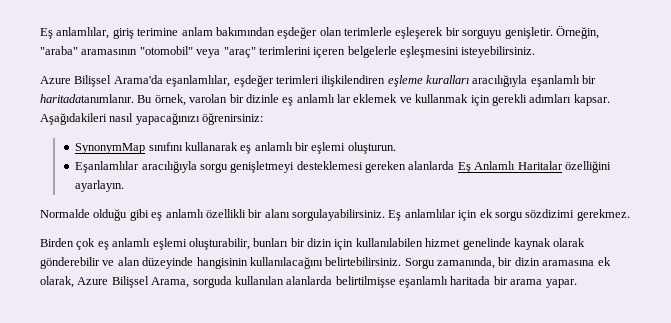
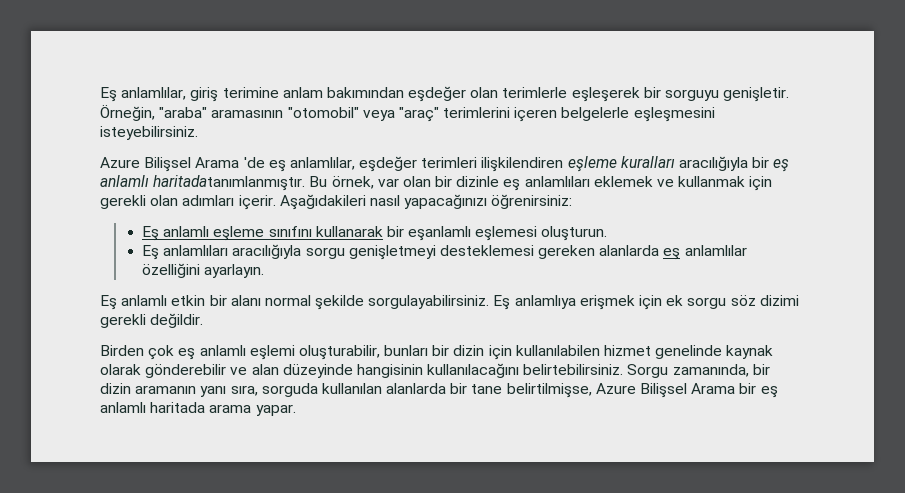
- Azure Bilişsel Arama'da eşanlamlılar, eşdeğer terimleri ilişkilendiren eşleme kuralları aracılığıyla eşanlamlı bir haritadatanımlanır. Bu örnek, varolan bir dizinle eş anlamlı lar eklemek ve kullanmak için gerekli adımları kapsar.
+ Azure Bilişsel Arama 'de eş anlamlılar, eşdeğer terimleri ilişkilendiren eşleme kuralları aracılığıyla bir eş anlamlı haritadatanımlanmıştır. Bu örnek, var olan bir dizinle eş anlamlıları eklemek ve kullanmak için gerekli olan adımları içerir.
- SynonymMap sınıfını kullanarak eş anlamlı bir eşlemi oluşturun.
+ Eş anlamlı eşleme sınıfını kullanarak bir eşanlamlı eşlemesi oluşturun.
- Eşanlamlılar aracılığıyla sorgu genişletmeyi desteklemesi gereken alanlarda Eş Anlamlı Haritalar özelliğini ayarlayın.
+ Eş anlamlıları aracılığıyla sorgu genişletmeyi desteklemesi gereken alanlarda eş anlamlılar özelliğini ayarlayın.
- Normalde olduğu gibi eş anlamlı özellikli bir alanı sorgulayabilirsiniz. Eş anlamlılar için ek sorgu sözdizimi gerekmez.
+ Eş anlamlı etkin bir alanı normal şekilde sorgulayabilirsiniz. Eş anlamlıya erişmek için ek sorgu söz dizimi gerekli değildir.
- Sorgu zamanında, bir dizin aramasına ek olarak, Azure Bilişsel Arama, sorguda kullanılan alanlarda belirtilmişse eşanlamlı haritada bir arama yapar.
+ Sorgu zamanında, bir dizin aramanın yanı sıra, sorguda kullanılan alanlarda bir tane belirtilmişse, Azure Bilişsel Arama bir eş anlamlı haritada arama yapar.

